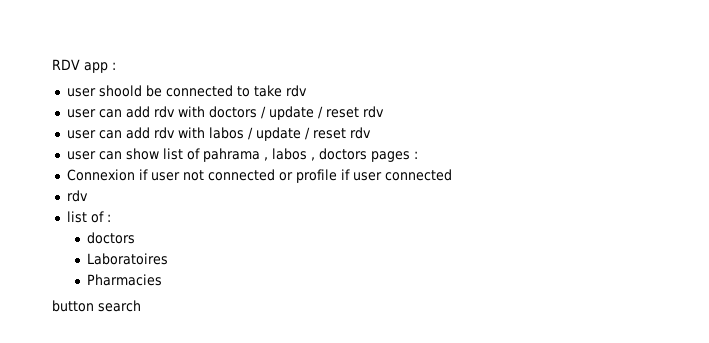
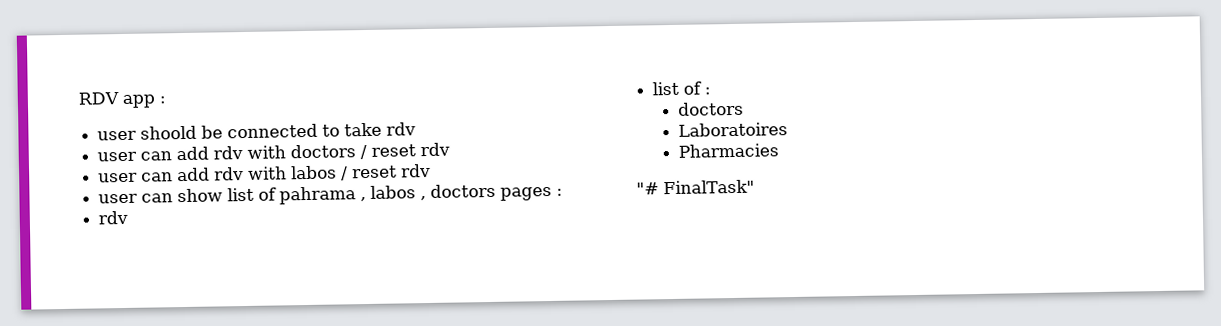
- user can add rdv with doctors / update / reset rdv
+ user can add rdv with doctors / reset rdv
- user can add rdv with labos / update / reset rdv
+ user can add rdv with labos / reset rdv
- Connexion if user not connected or profile if user connected
- button search
+ "# FinalTask"

